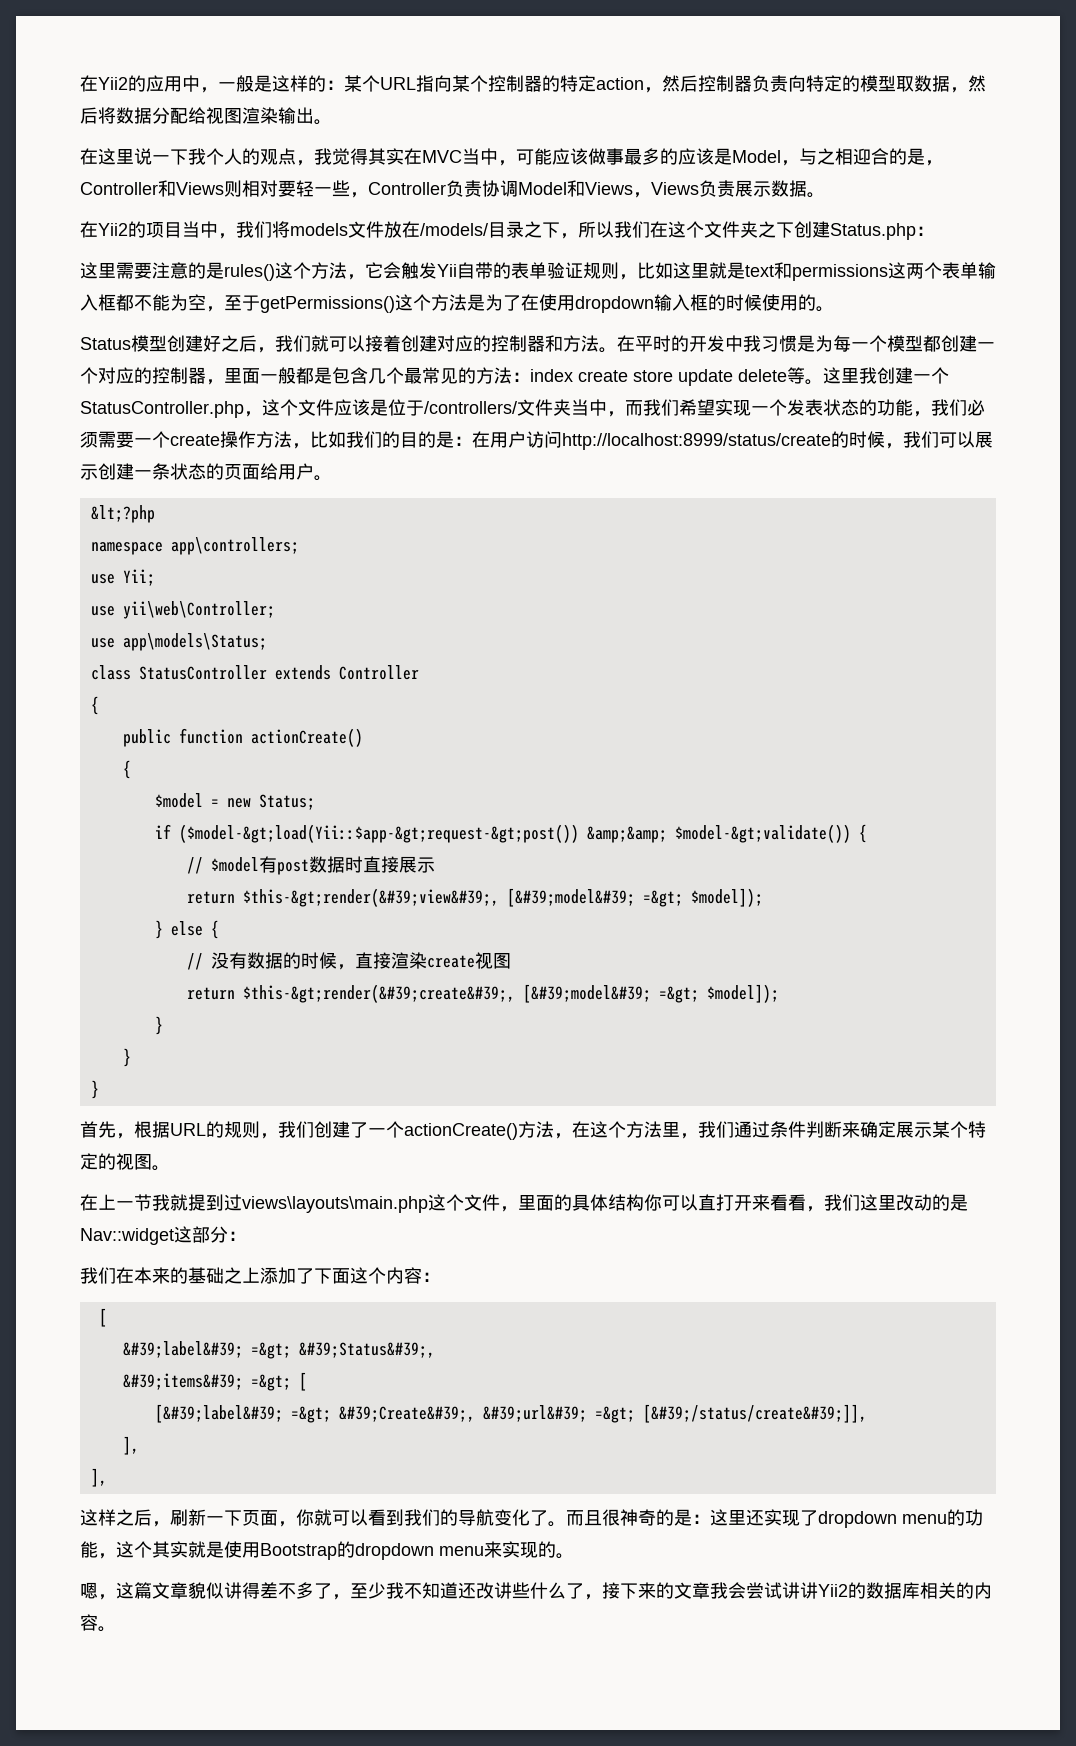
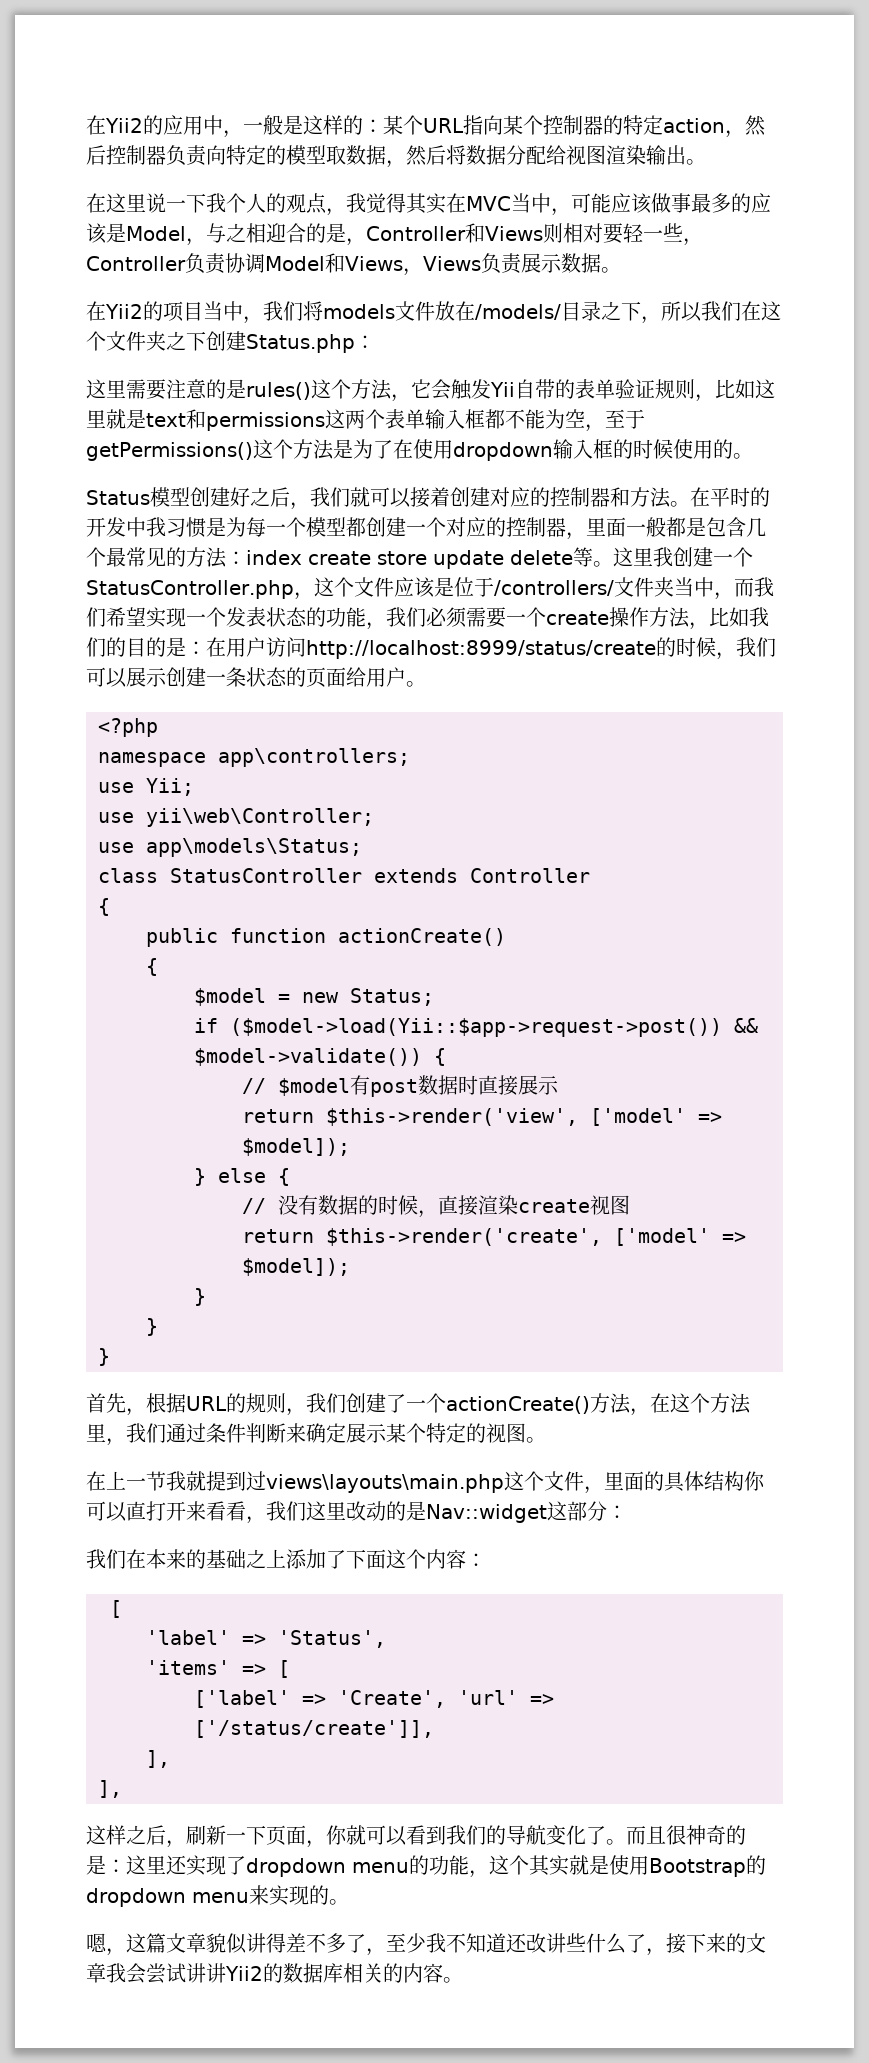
- &lt;?php
+ <?php
- if ($model-&gt;load(Yii::$app-&gt;request-&gt;post()) &amp;&amp; $model-&gt;validate()) {
+ if ($model->load(Yii::$app->request->post()) && $model->validate()) {
- return $this-&gt;render(&#39;view&#39;, [&#39;model&#39; =&gt; $model]);
+ return $this->render('view', ['model' => $model]);
- return $this-&gt;render(&#39;create&#39;, [&#39;model&#39; =&gt; $model]);
+ return $this->render('create', ['model' => $model]);
- &#39;label&#39; =&gt; &#39;Status&#39;,
- &#39;items&#39; =&gt; [
- [&#39;label&#39; =&gt; &#39;Create&#39;, &#39;url&#39; =&gt; [&#39;/status/create&#39;]],
+ 'label' => 'Status',
+ 'items' => [
+ ['label' => 'Create', 'url' => ['/status/create']],

